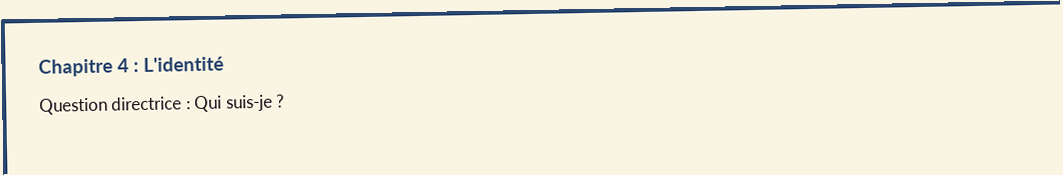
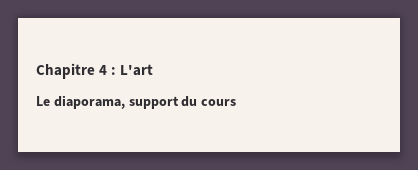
- Chapitre 4 : L'identité
- Question directrice : Qui suis-je ?
+ Chapitre 4 : L'art
+ Le diaporama, support du cours

